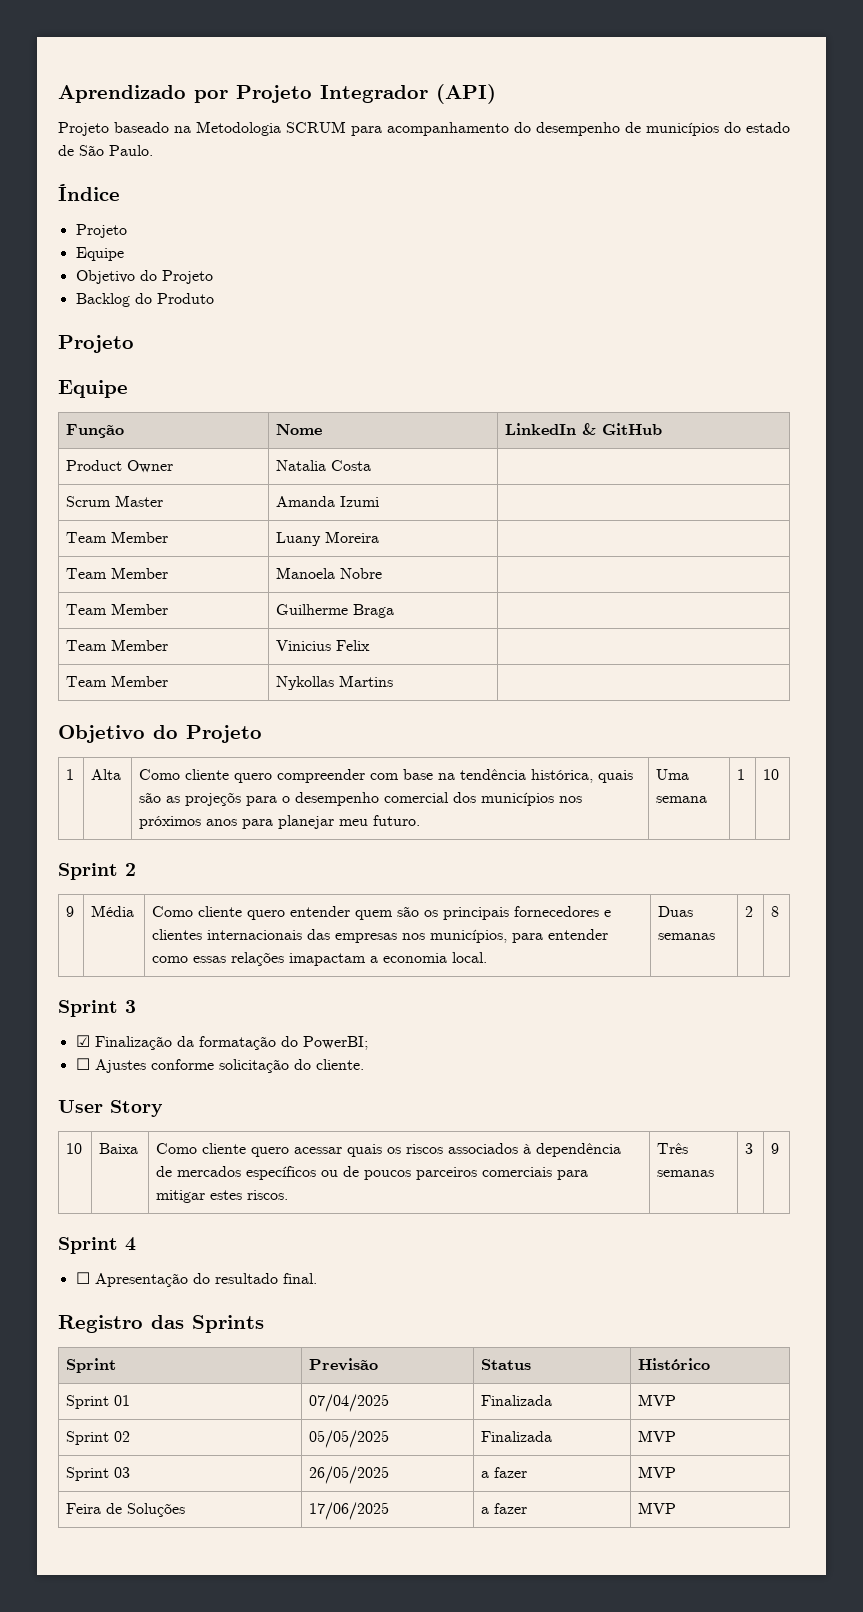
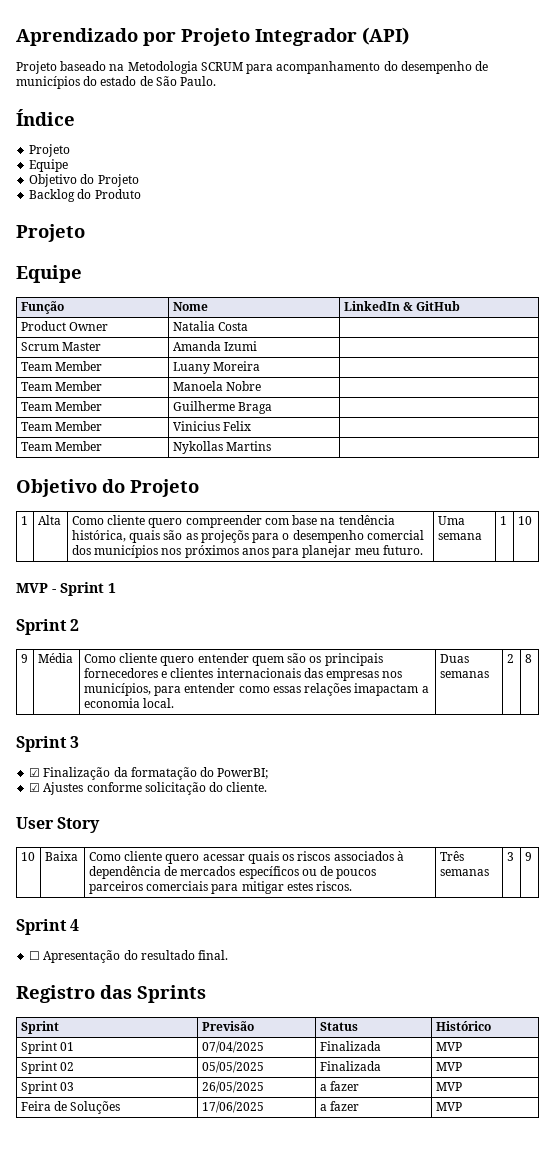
+ MVP - Sprint 1
- ☐ Ajustes conforme solicitação do cliente.
+ ☑ Ajustes conforme solicitação do cliente.

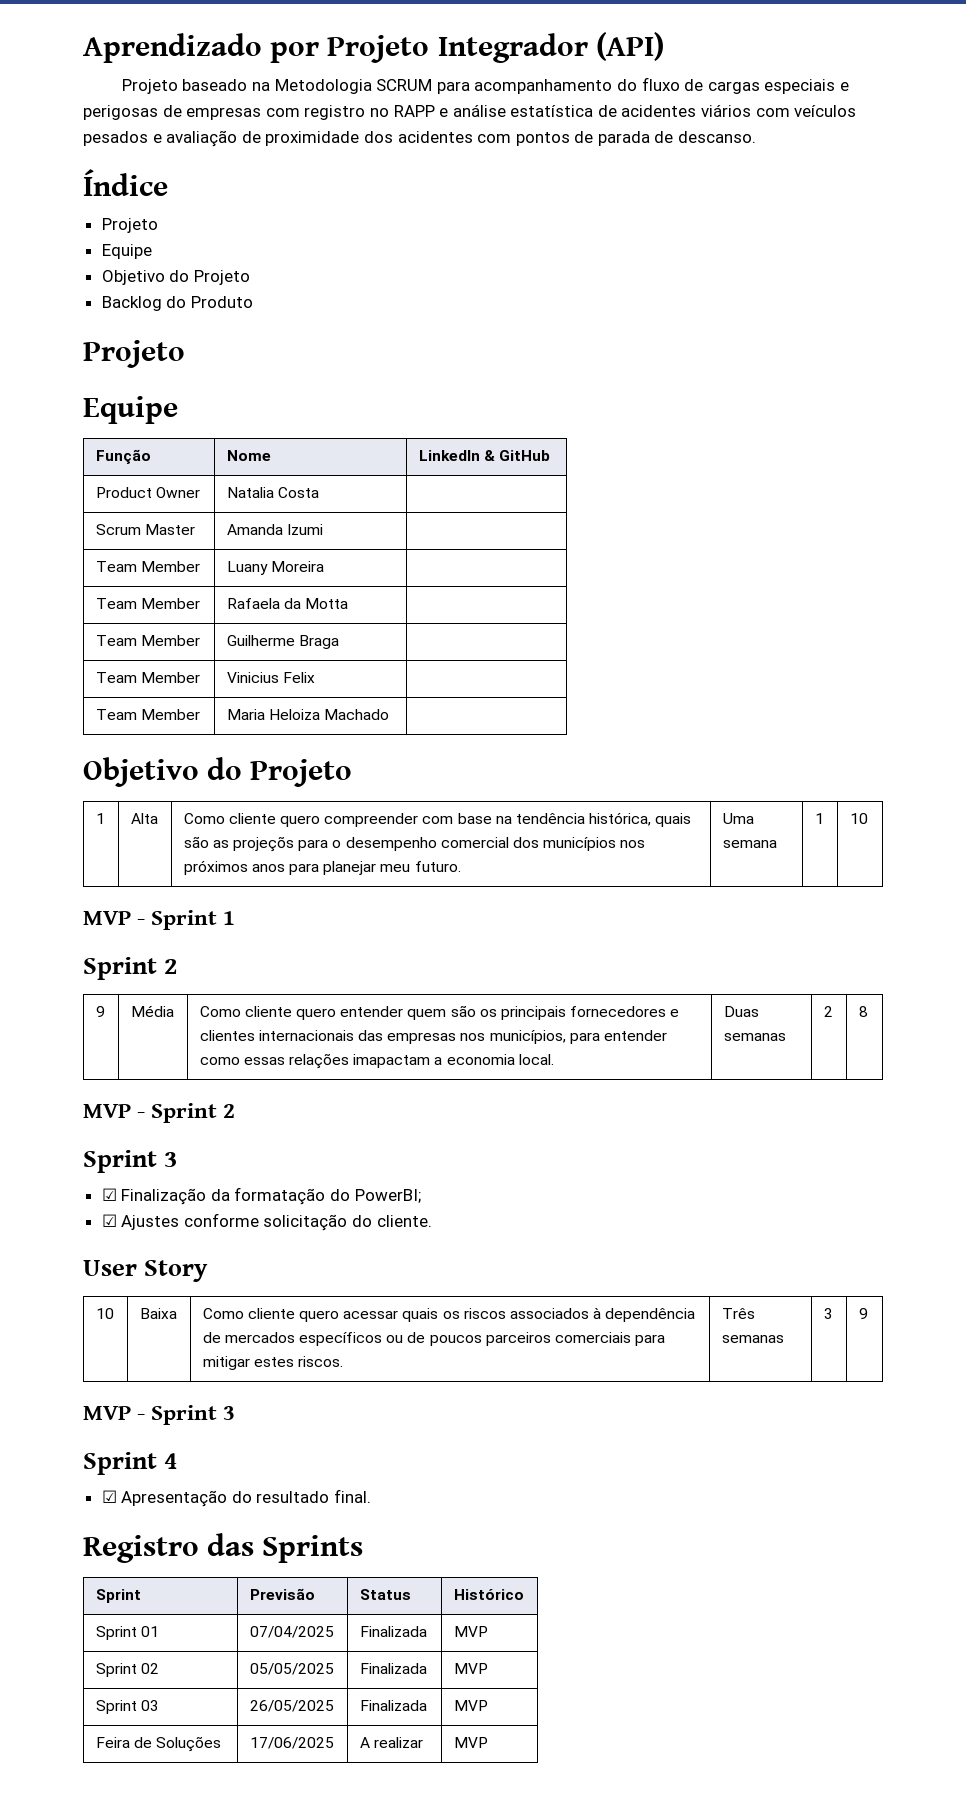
- Projeto baseado na Metodologia SCRUM para acompanhamento do desempenho de municípios do estado de São Paulo.
+ Projeto baseado na Metodologia SCRUM para acompanhamento do fluxo de cargas especiais e perigosas de empresas com registro no RAPP e análise estatística de acidentes viários com veículos pesados e avaliação de proximidade dos acidentes com pontos de parada de descanso.
- Team Member | Manoela Nobre |
+ Team Member | Rafaela da Motta |
- Team Member | Nykollas Martins |
+ Team Member | Maria Heloiza Machado |
+ MVP - Sprint 2
+ MVP - Sprint 3
- ☐ Apresentação do resultado final.
+ ☑ Apresentação do resultado final.
- Sprint 03 | 26/05/2025 | a fazer | MVP
+ Sprint 03 | 26/05/2025 | Finalizada | MVP
- Feira de Soluções | 17/06/2025 | a fazer | MVP
+ Feira de Soluções | 17/06/2025 | A realizar | MVP

